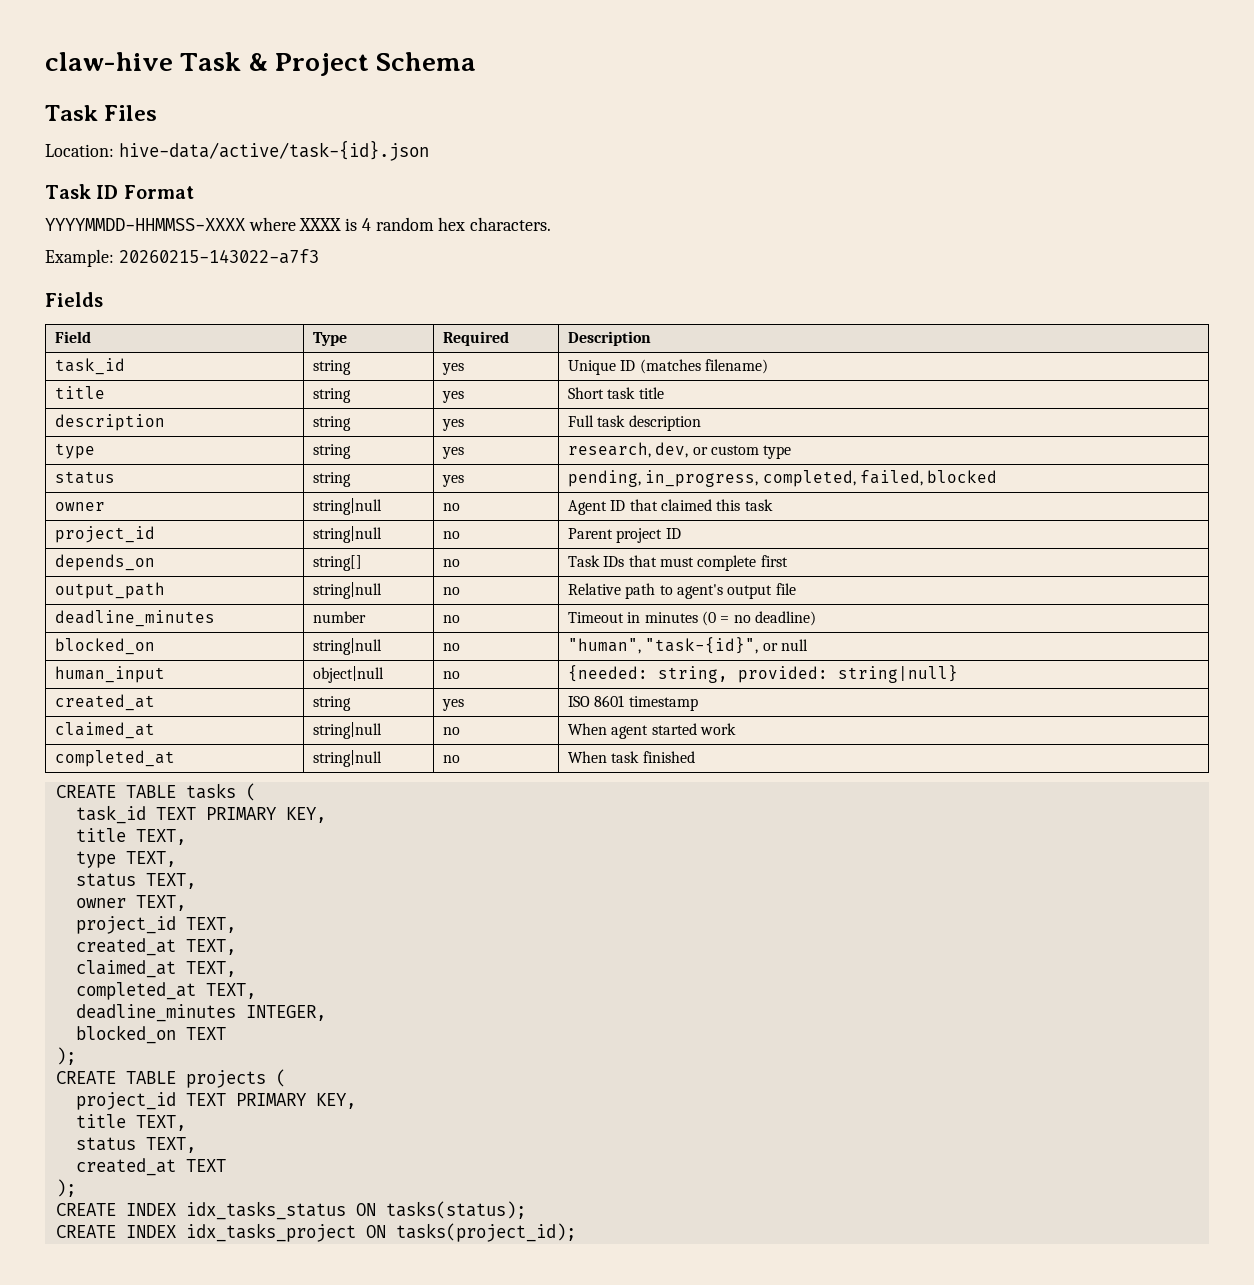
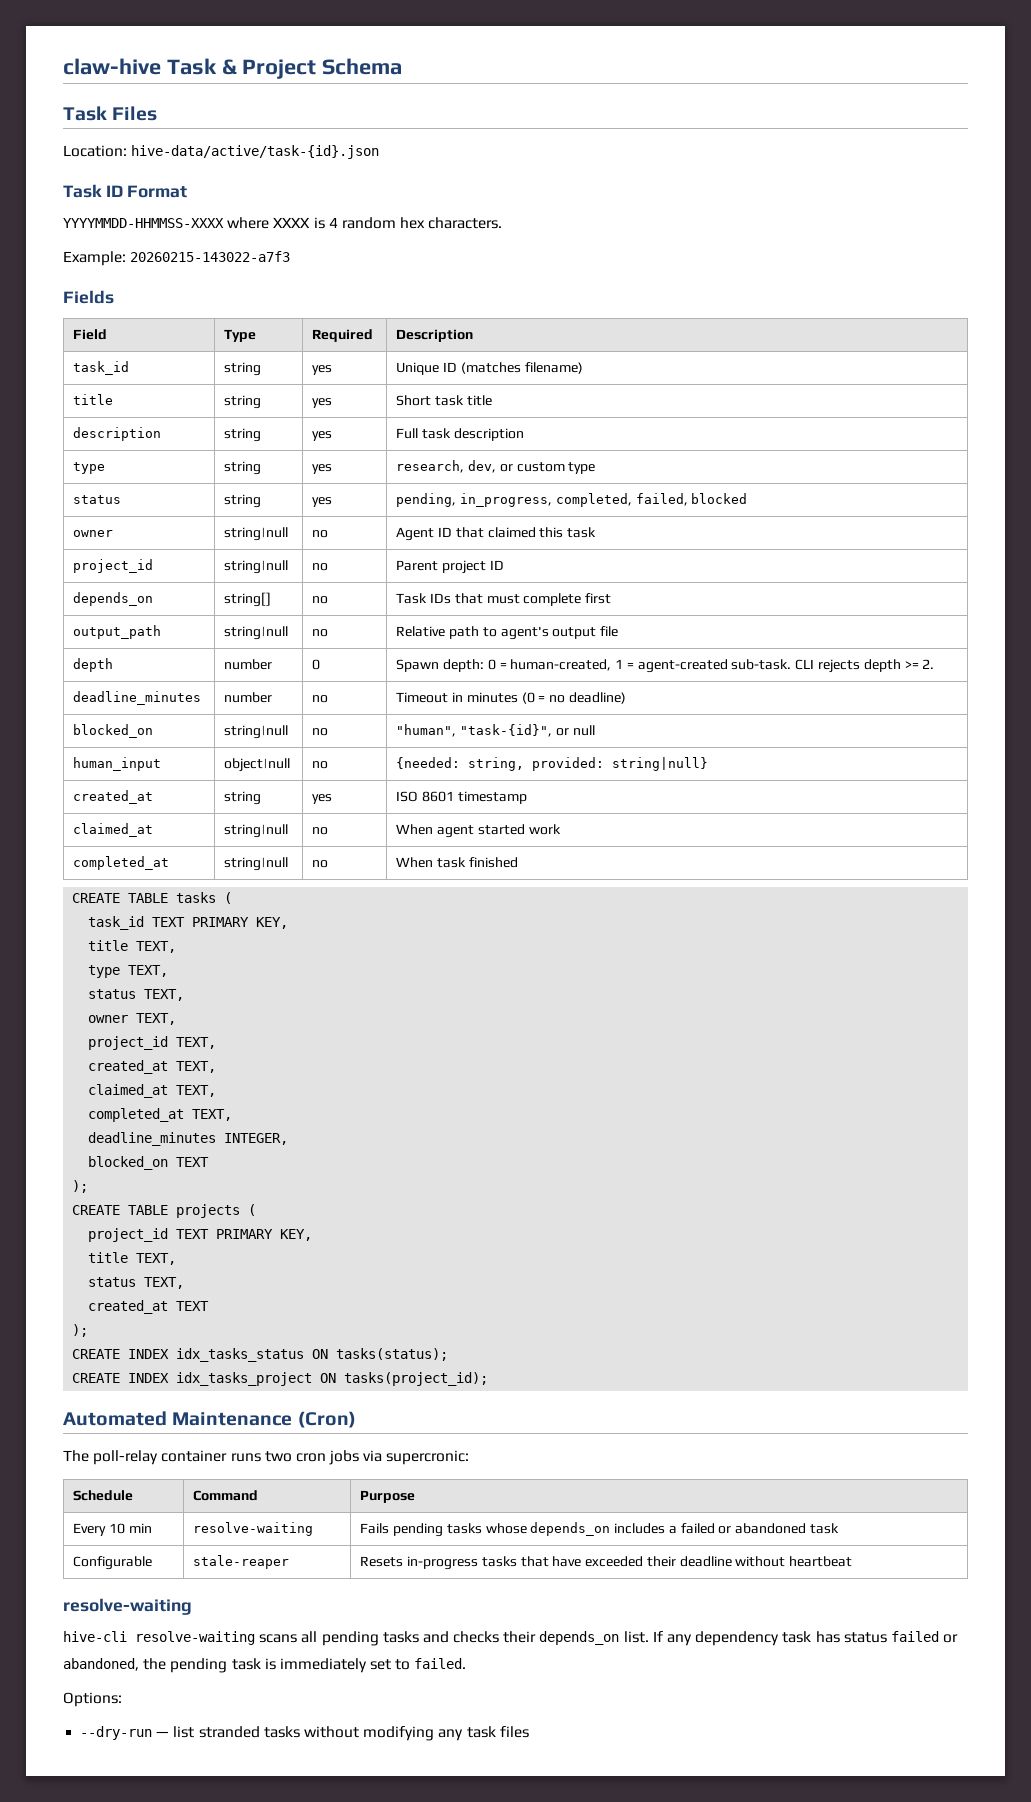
+ depth | number | 0 | Spawn depth: 0 = human-created, 1 = agent-created sub-task. CLI rejects depth >= 2.
+ Automated Maintenance (Cron)
+ The poll-relay container runs two cron jobs via supercronic:
+ Schedule | Command | Purpose
+ Every 10 min | resolve-waiting | Fails pending tasks whose depends_on includes a failed or abandoned task
+ Configurable | stale-reaper | Resets in-progress tasks that have exceeded their deadline without heartbeat
+ resolve-waiting
+ hive-cli resolve-waiting scans all pending tasks and checks their depends_on list. If any dependency task has status failed or abandoned, the pending task is immediately set to failed.
+ Options:
+ --dry-run — list stranded tasks without modifying any task files

